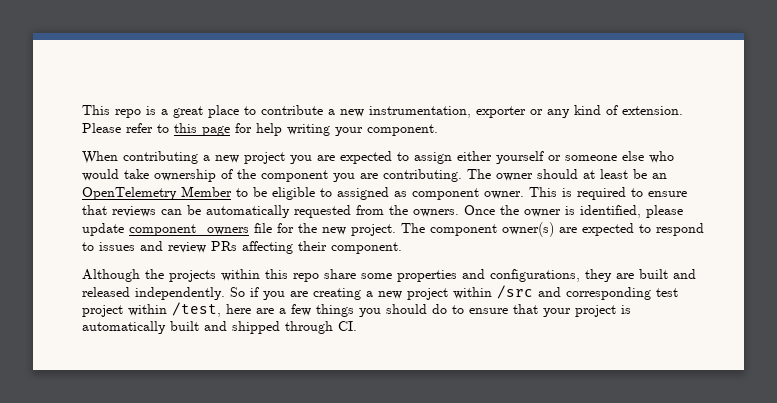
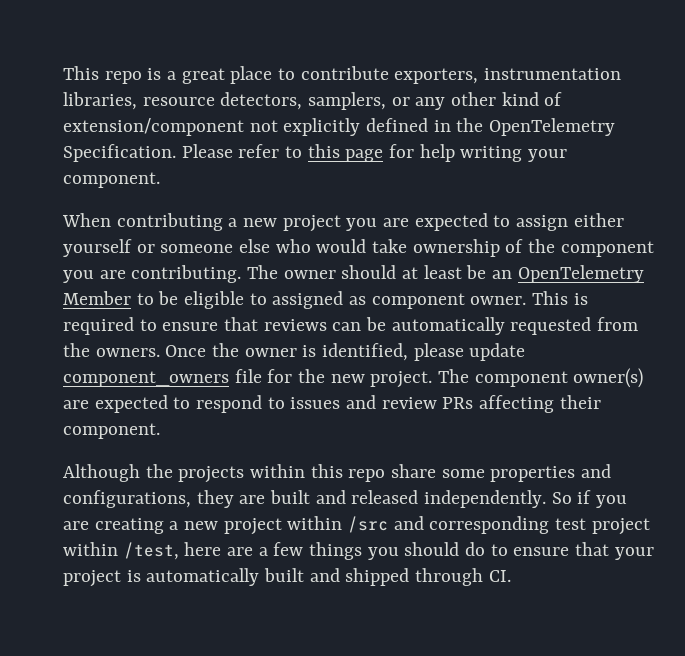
- This repo is a great place to contribute a new instrumentation, exporter or any kind of extension.
+ This repo is a great place to contribute exporters, instrumentation libraries, resource detectors, samplers, or any other kind of extension/component not explicitly defined in the OpenTelemetry Specification.

